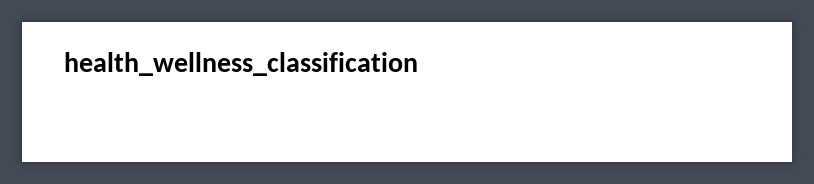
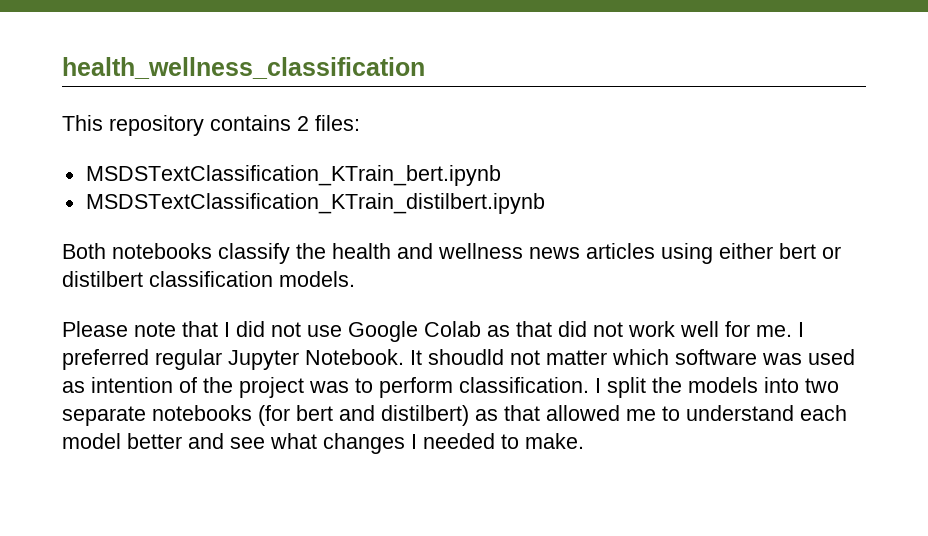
+ This repository contains 2 files:
+ MSDSTextClassification_KTrain_bert.ipynb
+ MSDSTextClassification_KTrain_distilbert.ipynb
+ Both notebooks classify the health and wellness news articles using either bert or distilbert classification models.
+ Please note that I did not use Google Colab as that did not work well for me. I preferred regular Jupyter Notebook. It shoudld not matter which software was used as intention of the project was to perform classification. I split the models into two separate notebooks (for bert and distilbert) as that allowed me to understand each model better and see what changes I needed to make.

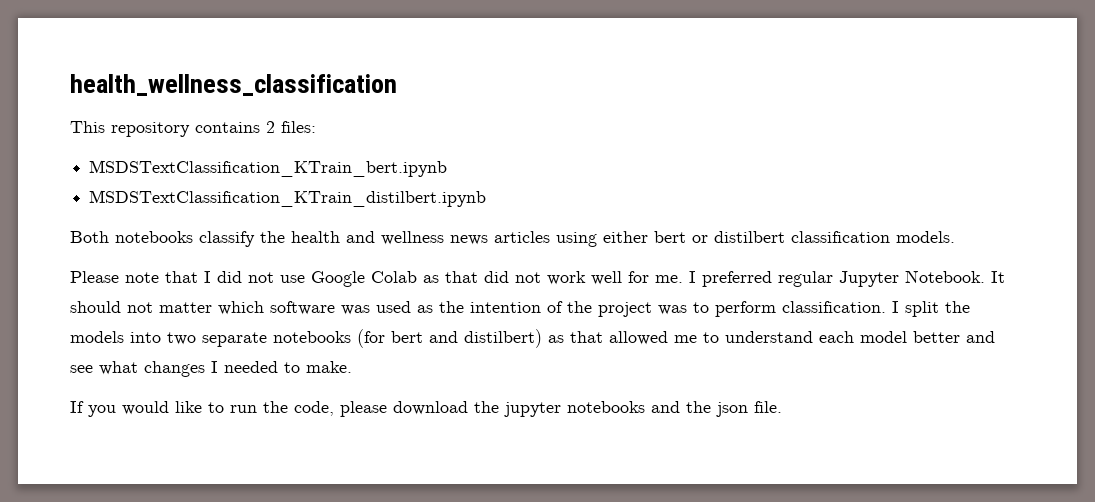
- It shoudld not matter which software was used as intention of the project was to perform classification.
+ It should not matter which software was used as the intention of the project was to perform classification.
+ If you would like to run the code, please download the jupyter notebooks and the json file.

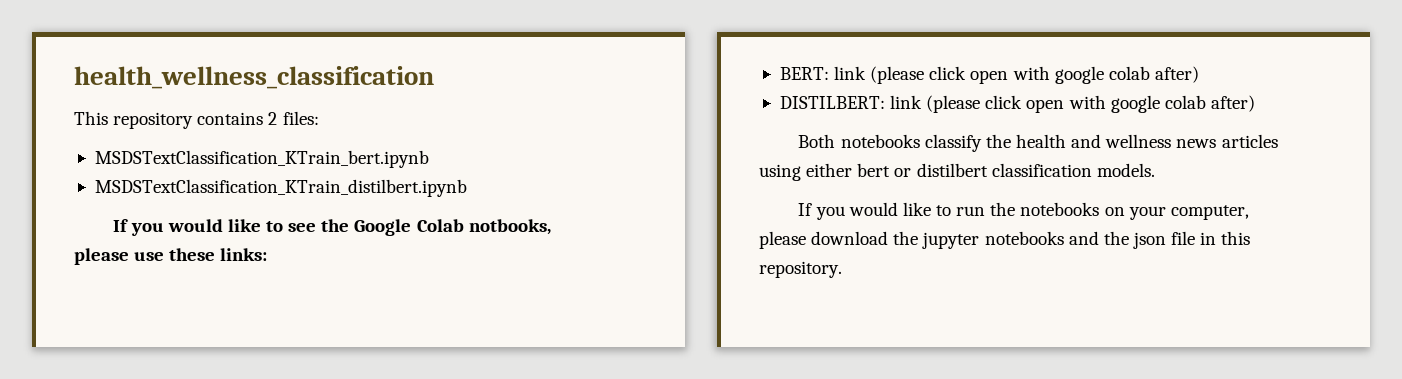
+ If you would like to see the Google Colab notbooks, please use these links:
+ BERT: link (please click open with google colab after)
+ DISTILBERT: link (please click open with google colab after)
- Please note that I did not use Google Colab as that did not work well for me. I preferred regular Jupyter Notebook. It should not matter which software was used as the intention of the project was to perform classification. I split the models into two separate notebooks (for bert and distilbert) as that allowed me to understand each model better and see what changes I needed to make.
- If you would like to run the code, please download the jupyter notebooks and the json file.
+ If you would like to run the notebooks on your computer, please download the jupyter notebooks and the json file in this repository.

